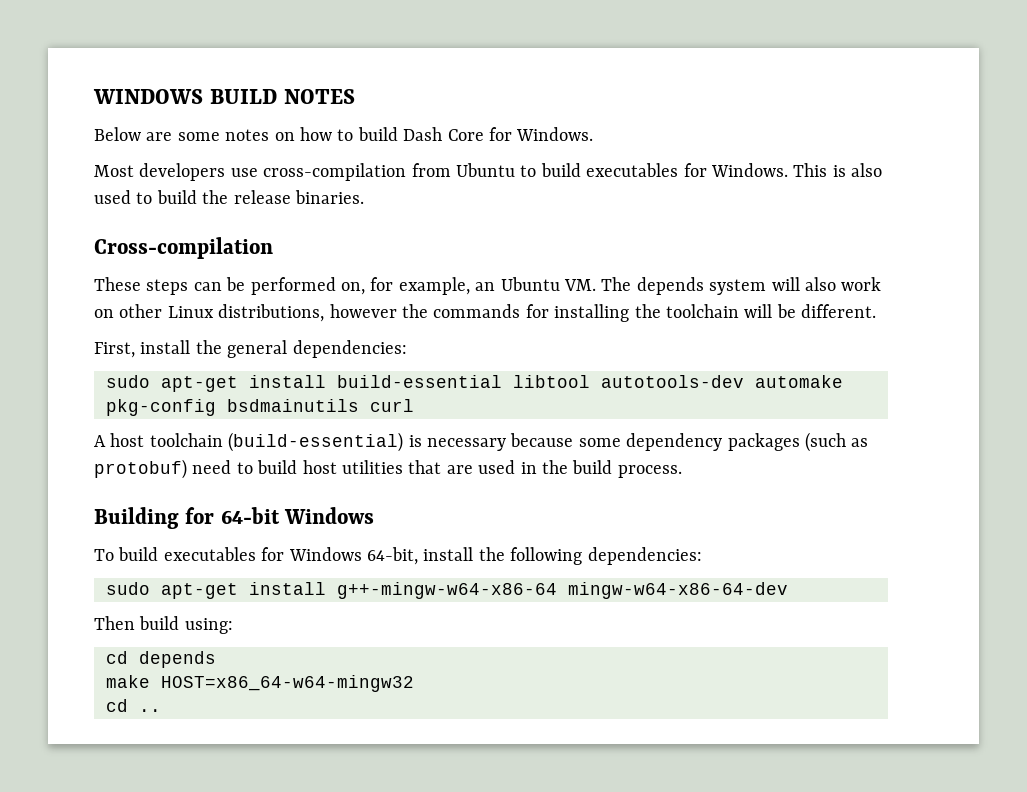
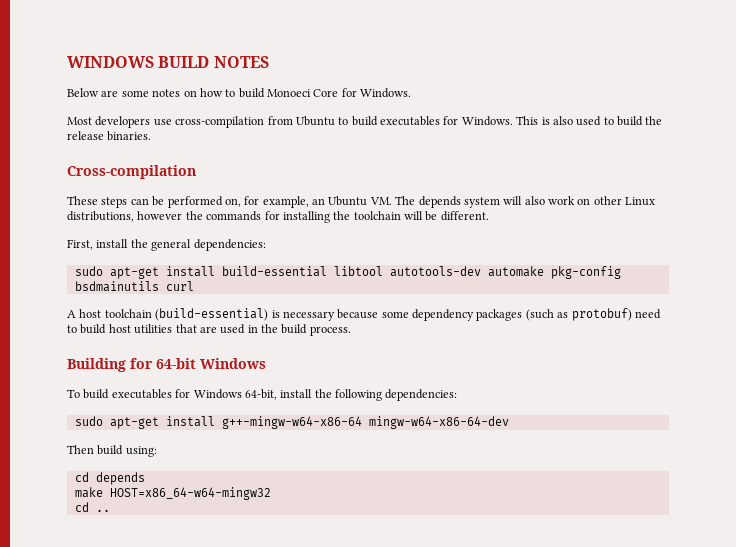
- Below are some notes on how to build Dash Core for Windows.
+ Below are some notes on how to build Monoeci Core for Windows.

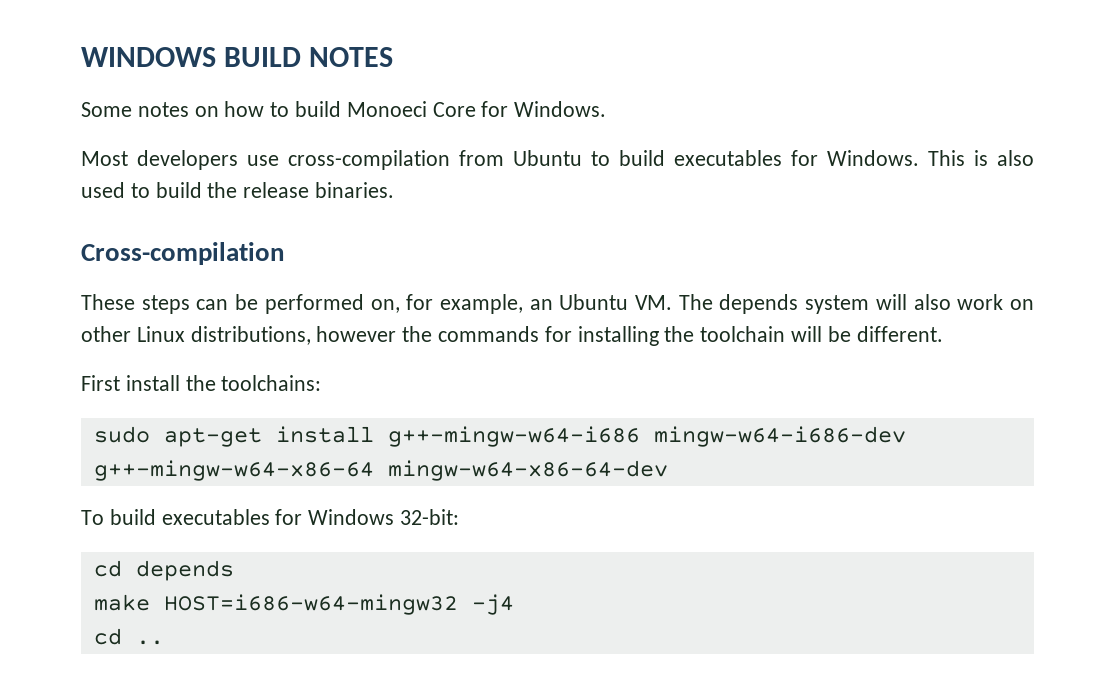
- Below are some notes on how to build Monoeci Core for Windows.
+ Some notes on how to build Monoeci Core for Windows.
- First, install the general dependencies:
- sudo apt-get install build-essential libtool autotools-dev automake pkg-config bsdmainutils curl
- A host toolchain (build-essential) is necessary because some dependency packages (such as protobuf) need to build host utilities that are used in the build process.
- Building for 64-bit Windows
+ First install the toolchains:
+ sudo apt-get install g++-mingw-w64-i686 mingw-w64-i686-dev g++-mingw-w64-x86-64 mingw-w64-x86-64-dev
- To build executables for Windows 64-bit, install the following dependencies:
- sudo apt-get install g++-mingw-w64-x86-64 mingw-w64-x86-64-dev
- Then build using:
+ To build executables for Windows 32-bit:
- make HOST=x86_64-w64-mingw32
+ make HOST=i686-w64-mingw32 -j4

